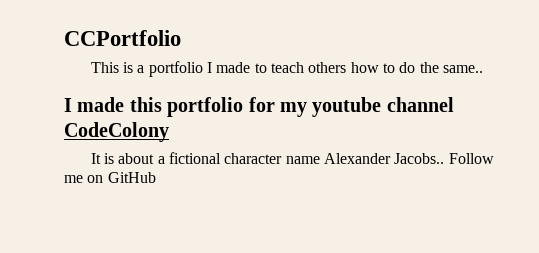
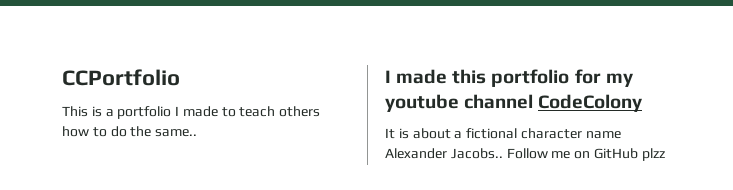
- Follow me on GitHub
+ Follow me on GitHub plzz

